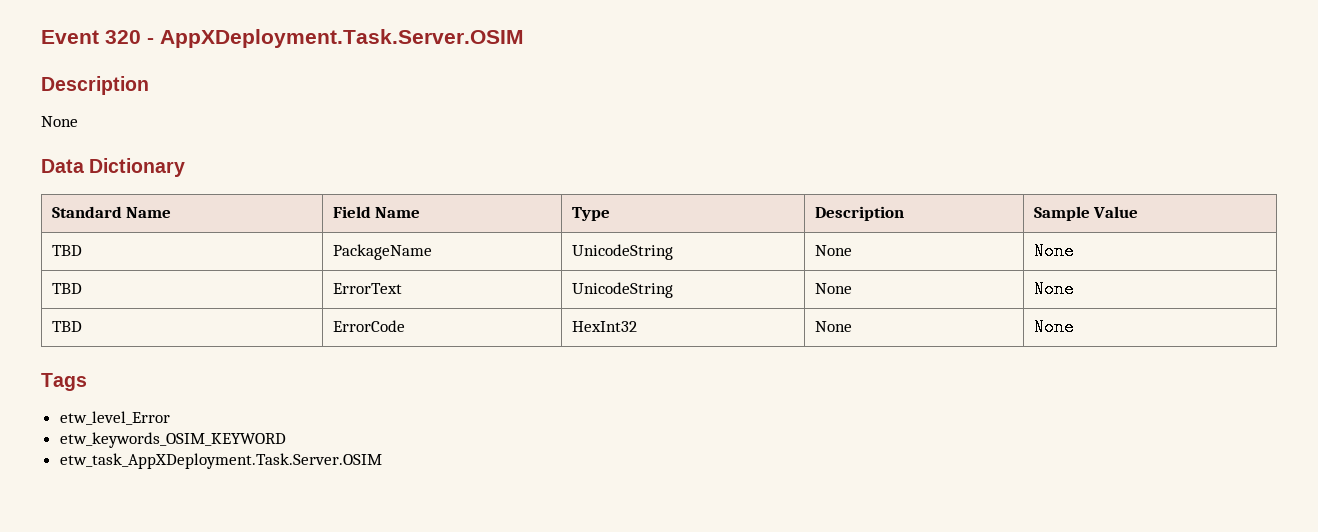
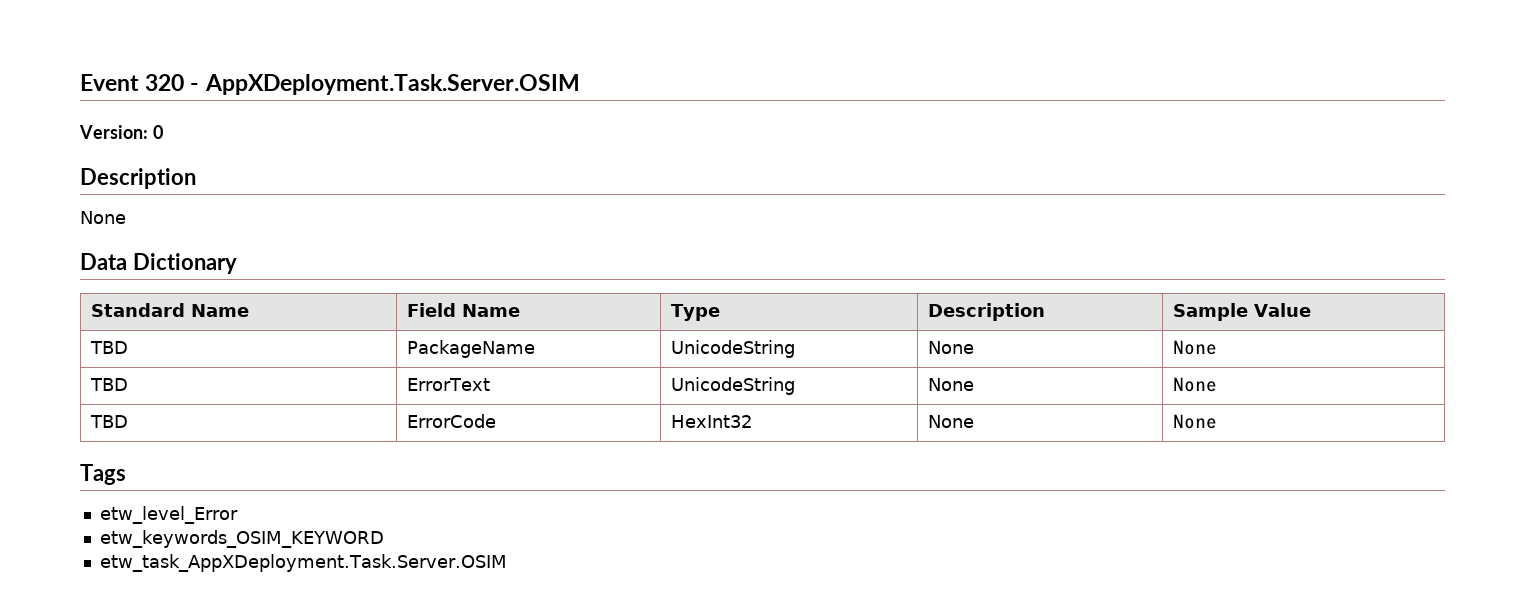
+ Version: 0

